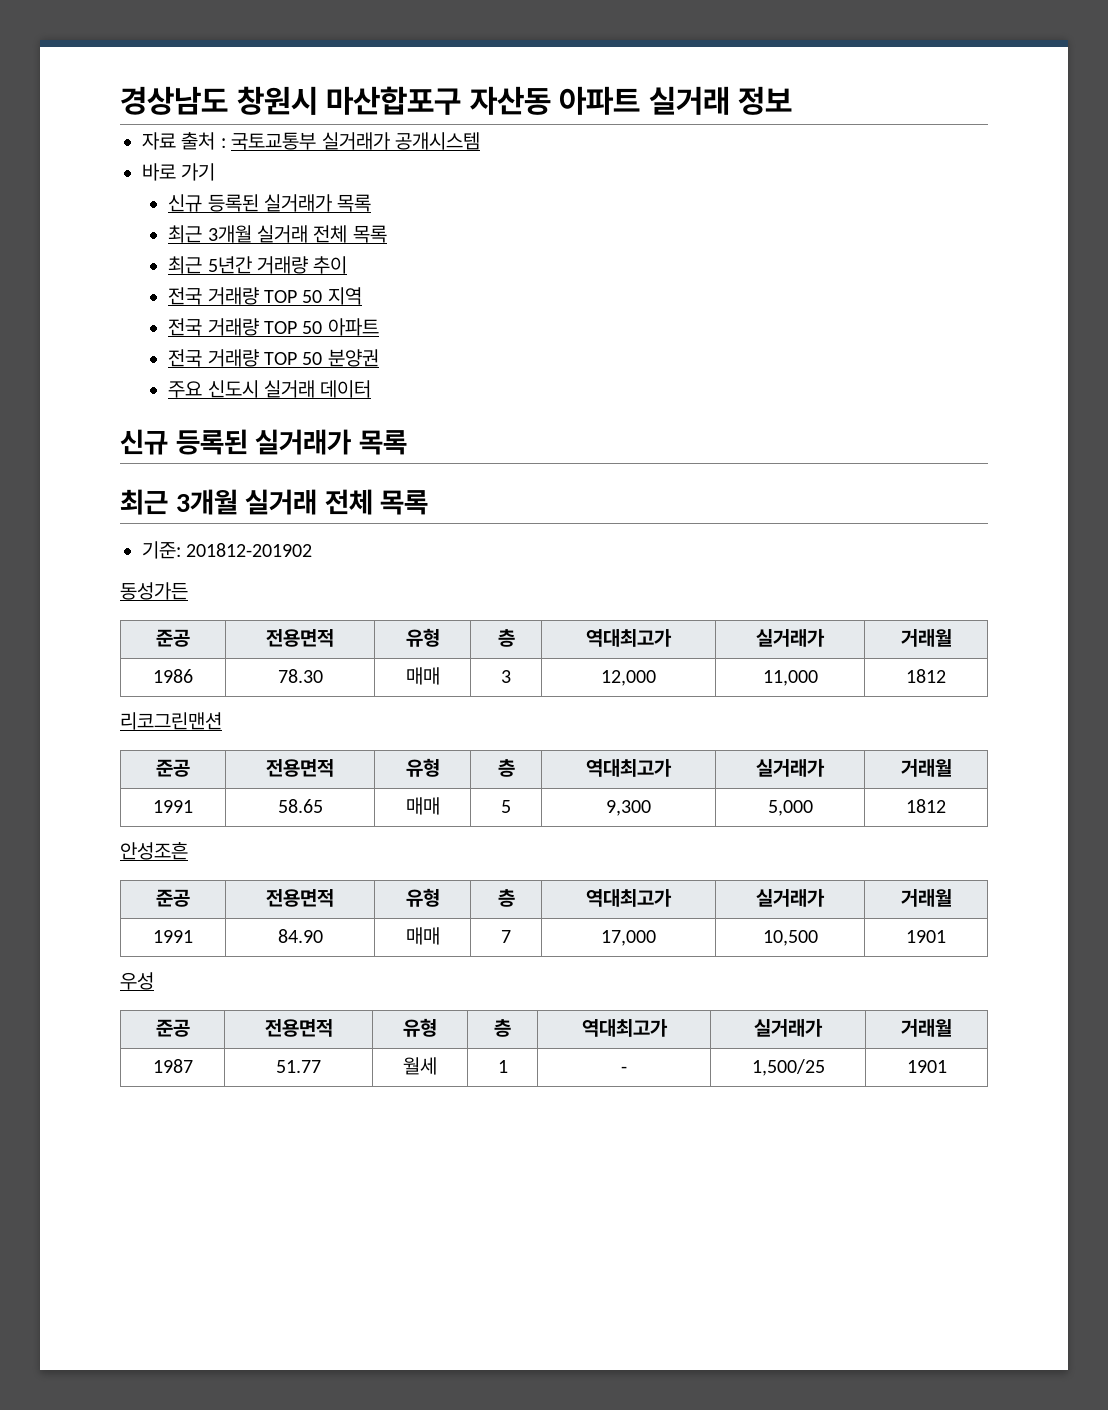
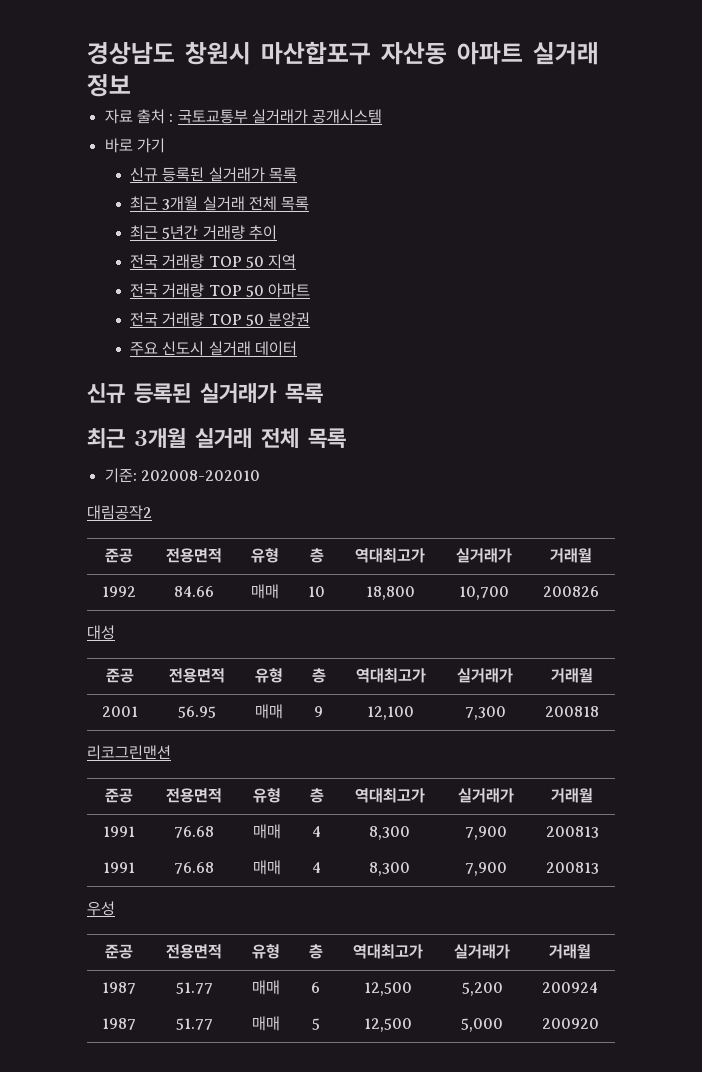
- 기준: 201812-201902
- 동성가든
+ 기준: 202008-202010
+ 대림공작2
  준공 | 전용면적 | 유형 | 층 | 역대최고가 | 실거래가 | 거래월
- 1986 | 78.30 | 매매 | 3 | 12,000 | 11,000 | 1812
+ 1992 | 84.66 | 매매 | 10 | 18,800 | 10,700 | 200826
+ 대성
+ 준공 | 전용면적 | 유형 | 층 | 역대최고가 | 실거래가 | 거래월
+ 2001 | 56.95 | 매매 | 9 | 12,100 | 7,300 | 200818
  리코그린맨션
  준공 | 전용면적 | 유형 | 층 | 역대최고가 | 실거래가 | 거래월
- 1991 | 58.65 | 매매 | 5 | 9,300 | 5,000 | 1812
- 안성조흔
- 준공 | 전용면적 | 유형 | 층 | 역대최고가 | 실거래가 | 거래월
- 1991 | 84.90 | 매매 | 7 | 17,000 | 10,500 | 1901
+ 1991 | 76.68 | 매매 | 4 | 8,300 | 7,900 | 200813
+ 1991 | 76.68 | 매매 | 4 | 8,300 | 7,900 | 200813
- 1987 | 51.77 | 월세 | 1 | - | 1,500/25 | 1901
+ 1987 | 51.77 | 매매 | 6 | 12,500 | 5,200 | 200924
+ 1987 | 51.77 | 매매 | 5 | 12,500 | 5,000 | 200920

